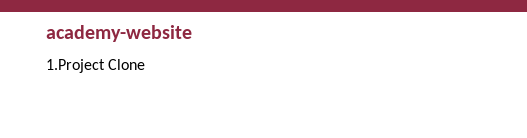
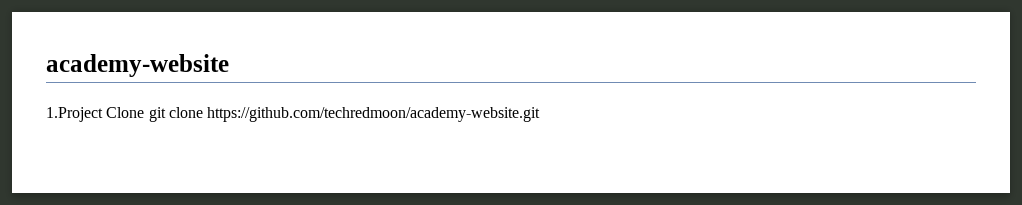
- 1.Project Clone
+ 1.Project Clone git clone https://github.com/techredmoon/academy-website.git

